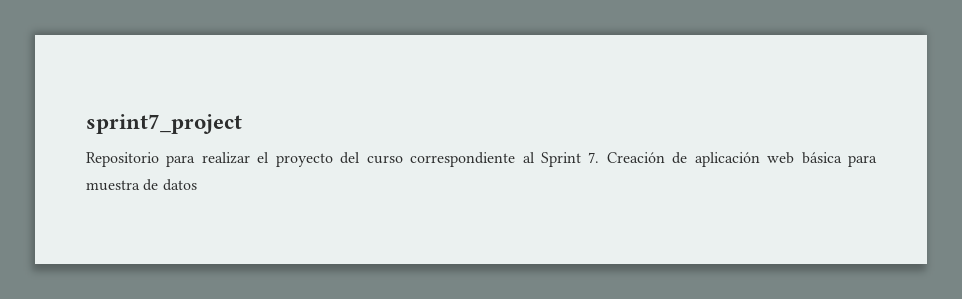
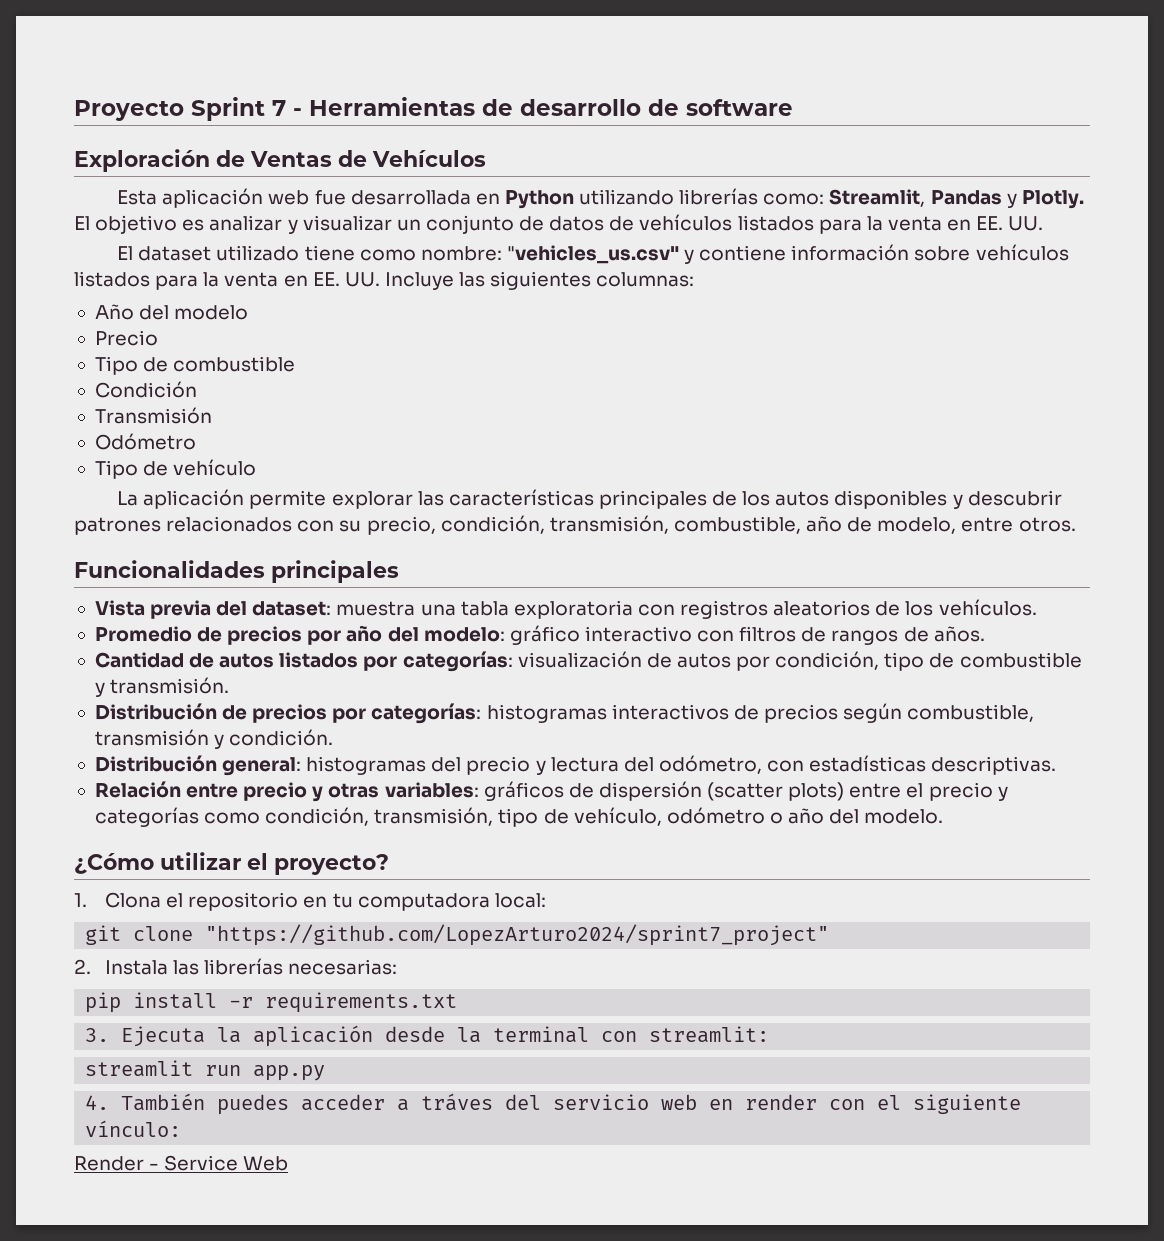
- sprint7_project
- Repositorio para realizar el proyecto del curso correspondiente al Sprint 7. Creación de aplicación web básica para muestra de datos
+ Proyecto Sprint 7 - Herramientas de desarrollo de software
+ Exploración de Ventas de Vehículos
+ Esta aplicación web fue desarrollada en Python utilizando librerías como: Streamlit, Pandas y Plotly. El objetivo es analizar y visualizar un conjunto de datos de vehículos listados para la venta en EE. UU.
+ El dataset utilizado tiene como nombre: "vehicles_us.csv" y contiene información sobre vehículos listados para la venta en EE. UU. Incluye las siguientes columnas:
+ Año del modelo
+ Precio
+ Tipo de combustible
+ Condición
+ Transmisión
+ Odómetro
+ Tipo de vehículo
+ La aplicación permite explorar las características principales de los autos disponibles y descubrir patrones relacionados con su precio, condición, transmisión, combustible, año de modelo, entre otros.
+ Funcionalidades principales
+ Vista previa del dataset: muestra una tabla exploratoria con registros aleatorios de los vehículos.
+ Promedio de precios por año del modelo: gráfico interactivo con filtros de rangos de años.
+ Cantidad de autos listados por categorías: visualización de autos por condición, tipo de combustible y transmisión.
+ Distribución de precios por categorías: histogramas interactivos de precios según combustible, transmisión y condición.
+ Distribución general: histogramas del precio y lectura del odómetro, con estadísticas descriptivas.
+ Relación entre precio y otras variables: gráficos de dispersión (scatter plots) entre el precio y categorías como condición, transmisión, tipo de vehículo, odómetro o año del modelo.
+ ¿Cómo utilizar el proyecto?
+ 1. Clona el repositorio en tu computadora local:
+ git clone "https://github.com/LopezArturo2024/sprint7_project"
+ 2. Instala las librerías necesarias:
+ pip install -r requirements.txt
+ 3. Ejecuta la aplicación desde la terminal con streamlit:
+ streamlit run app.py
+ 4. También puedes acceder a tráves del servicio web en render con el siguiente vínculo:
+ Render - Service Web

